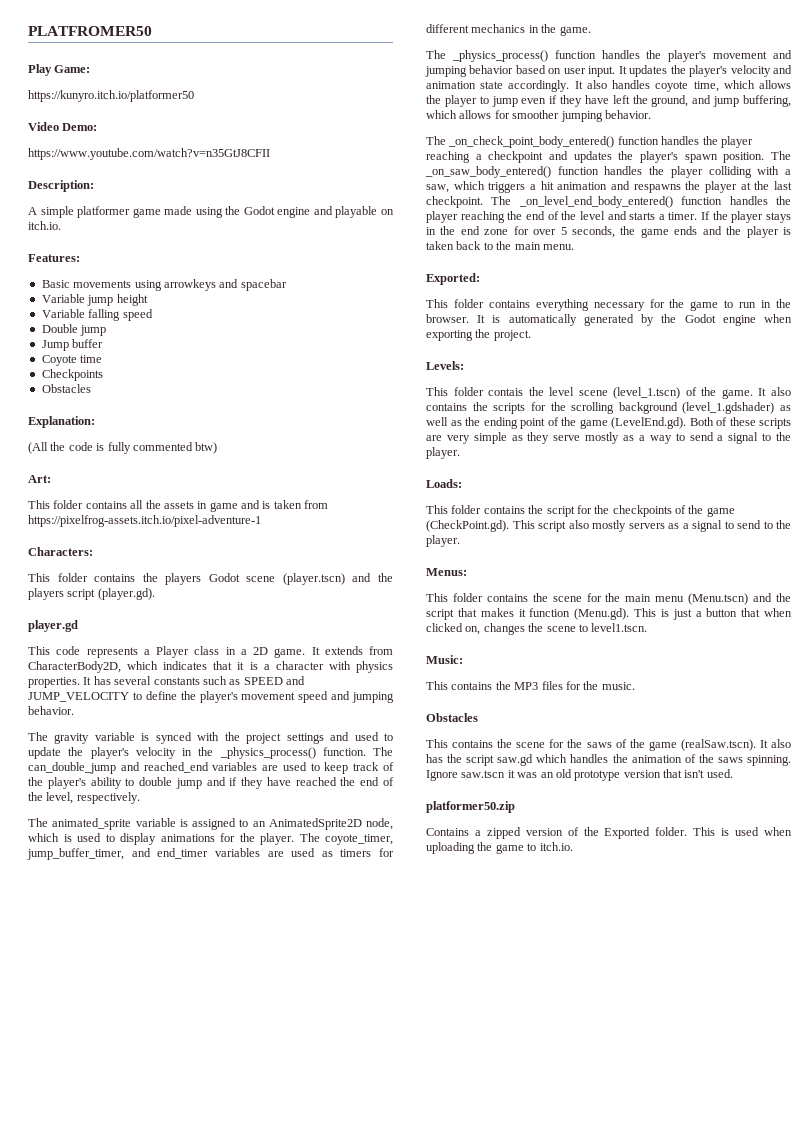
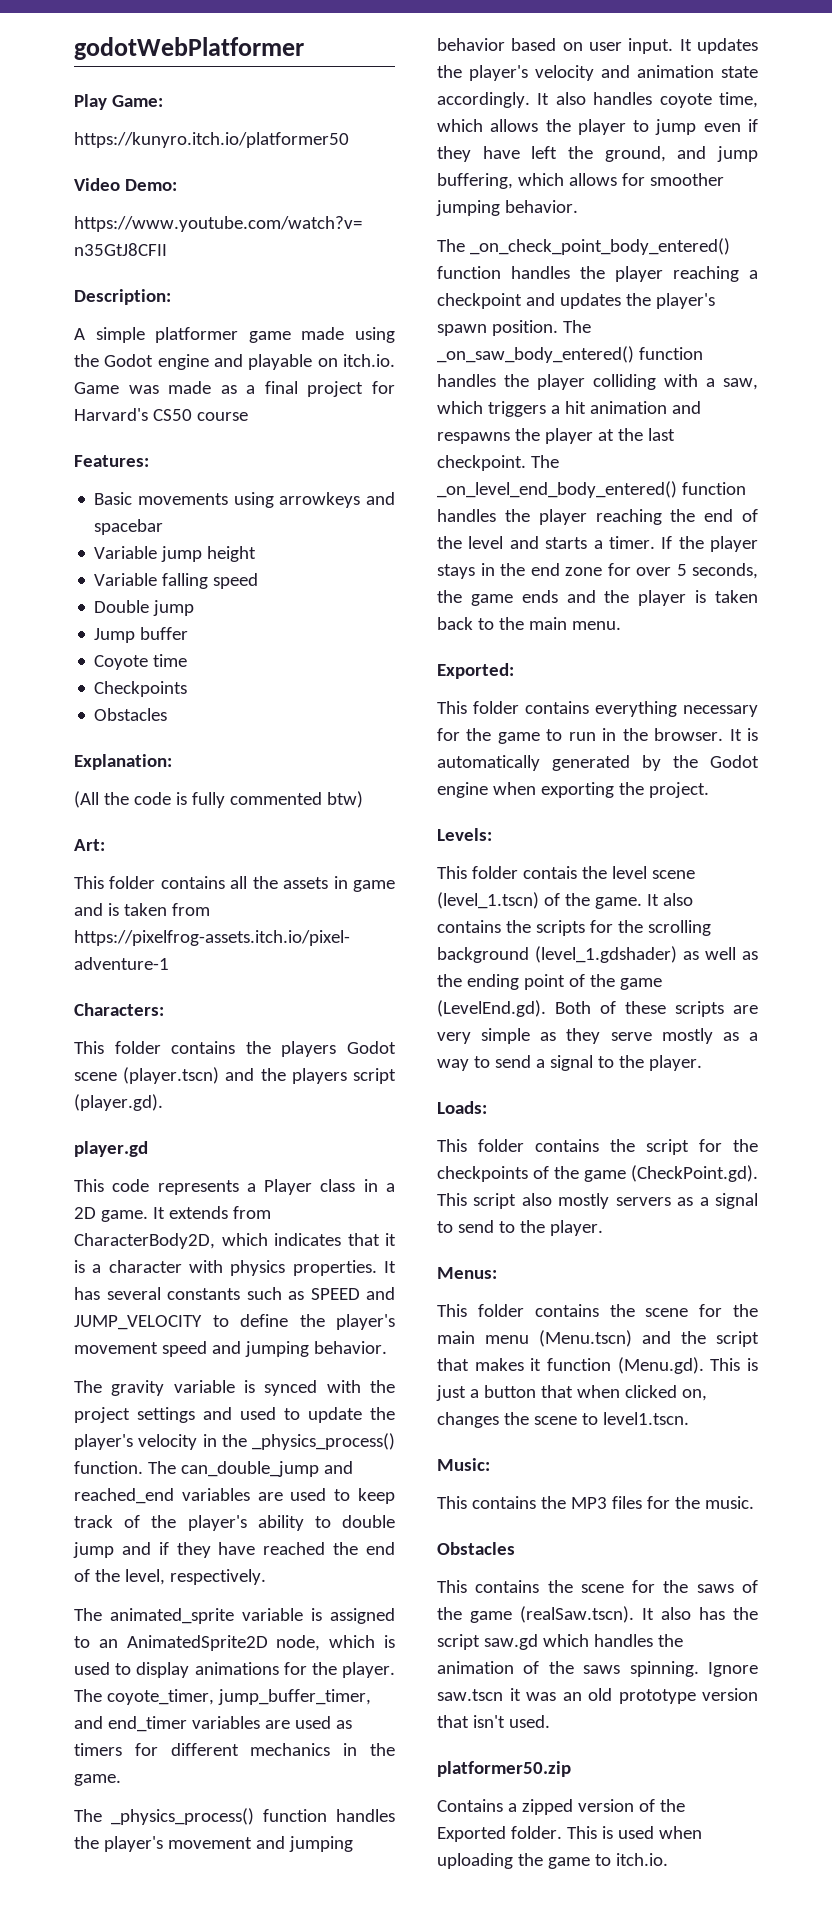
- PLATFROMER50
+ godotWebPlatformer
- A simple platformer game made using the Godot engine and playable on itch.io.
+ A simple platformer game made using the Godot engine and playable on itch.io. Game was made as a final project for Harvard's CS50 course

